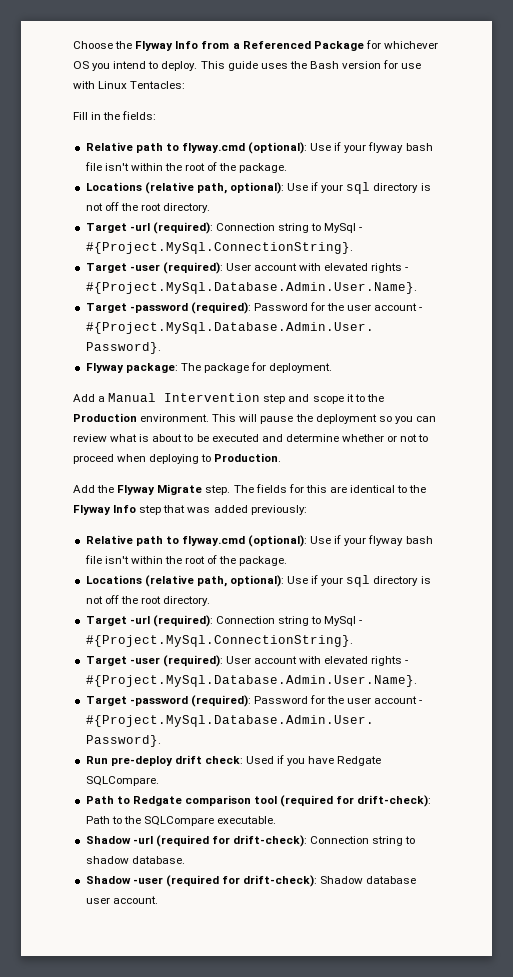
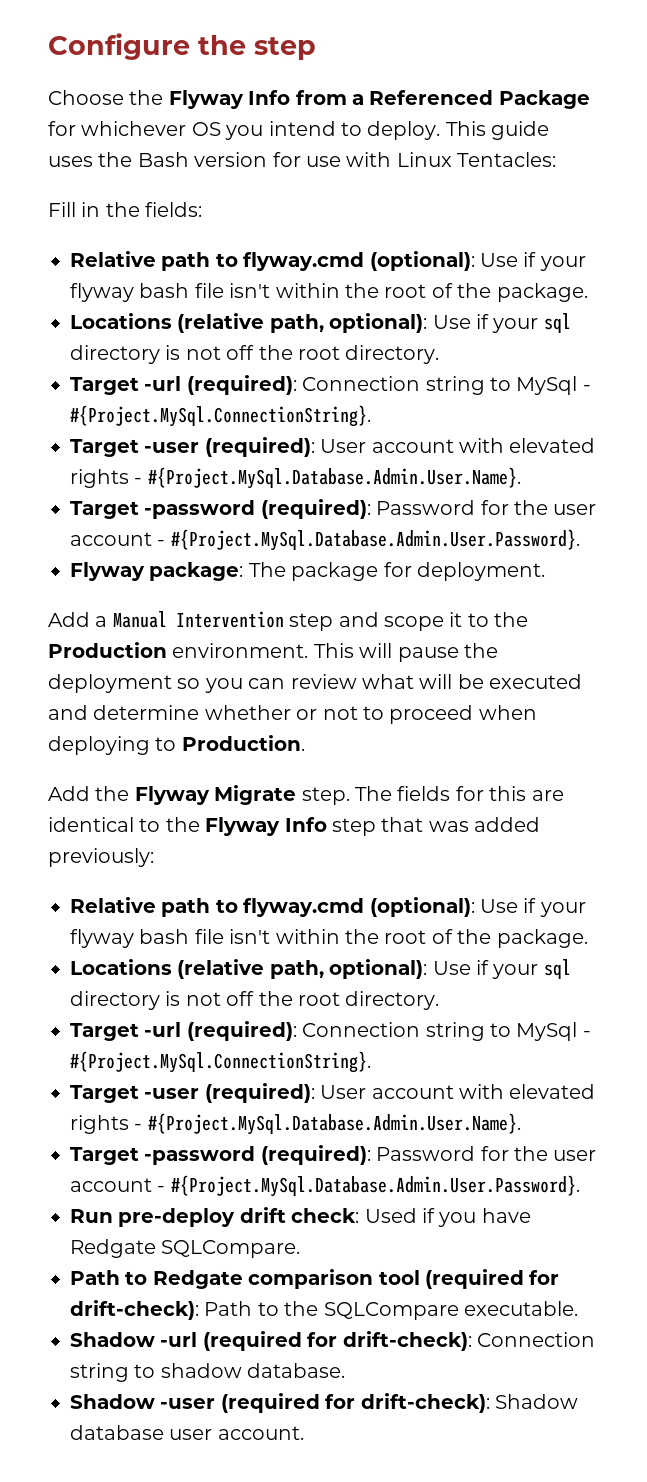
+ Configure the step
- This will pause the deployment so you can review what is about to be executed and determine whether or not to proceed when deploying to Production.
+ This will pause the deployment so you can review what will be executed and determine whether or not to proceed when deploying to Production.

